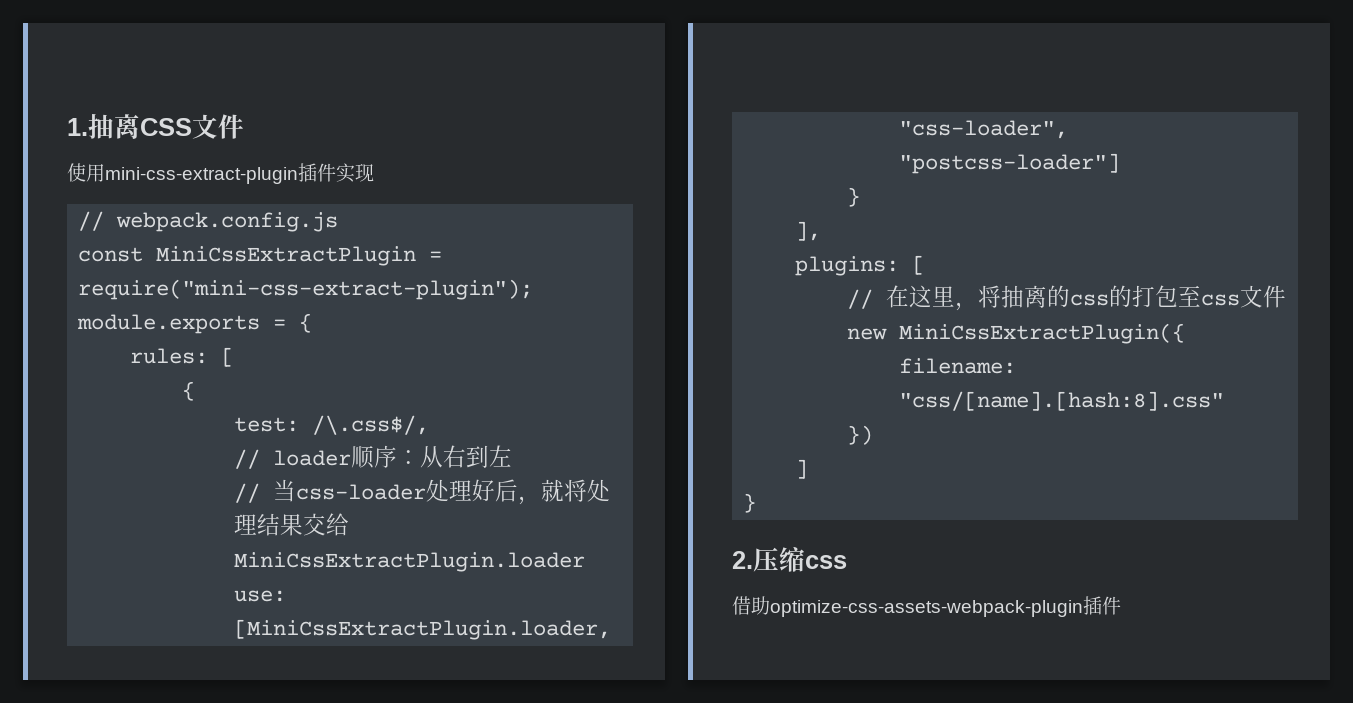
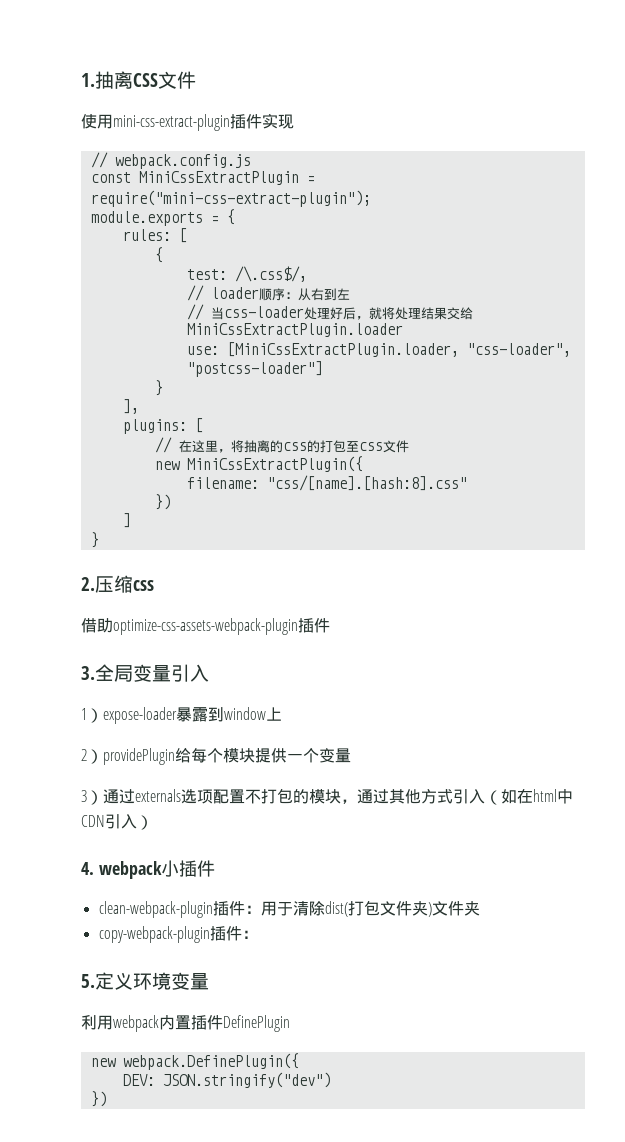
+ 3.全局变量引入
+ 1）expose-loader暴露到window上
+ 2）providePlugin给每个模块提供一个变量
+ 3）通过externals选项配置不打包的模块，通过其他方式引入（如在html中CDN引入）
+ 4. webpack小插件
+ clean-webpack-plugin插件：用于清除dist(打包文件夹)文件夹
+ copy-webpack-plugin插件：
+ 5.定义环境变量
+ 利用webpack内置插件DefinePlugin
+ new webpack.DefinePlugin({
+ DEV: JSON.stringify("dev")
+ })

